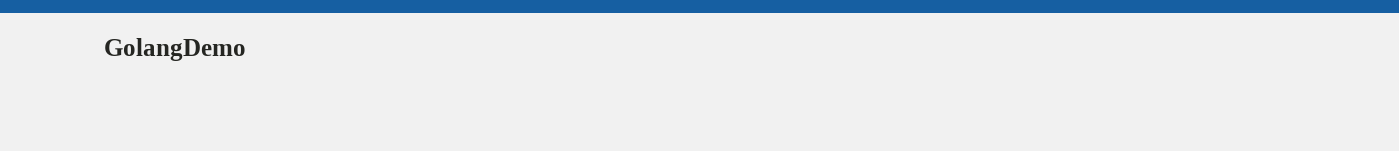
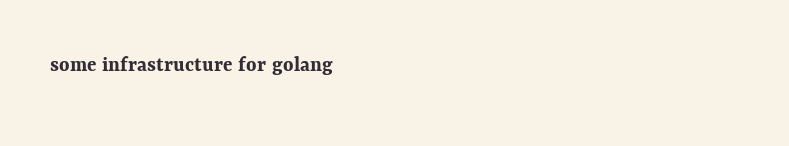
- GolangDemo
+ some infrastructure for golang

